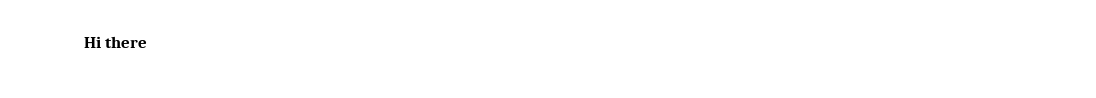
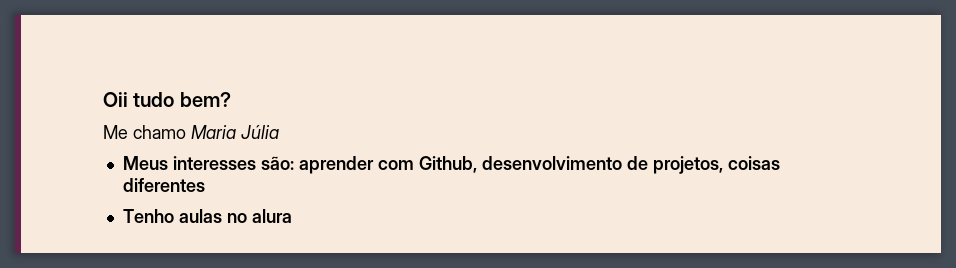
- Hi there
+ Oii tudo bem?
+ Me chamo Maria Júlia
+ Meus interesses são: aprender com Github, desenvolvimento de projetos, coisas diferentes
+ Tenho aulas no alura

